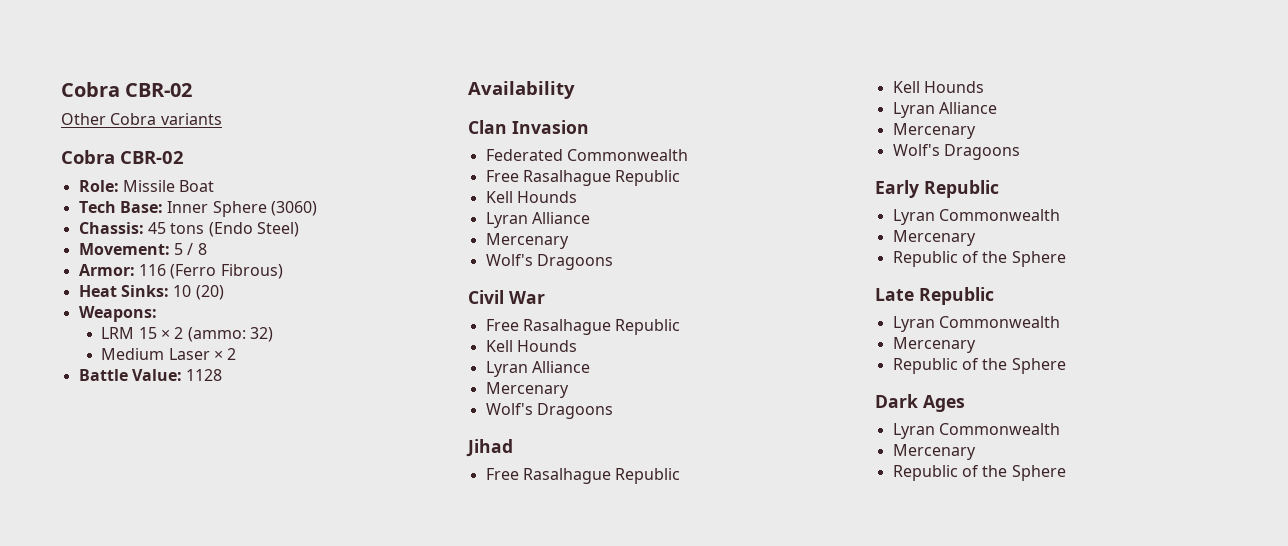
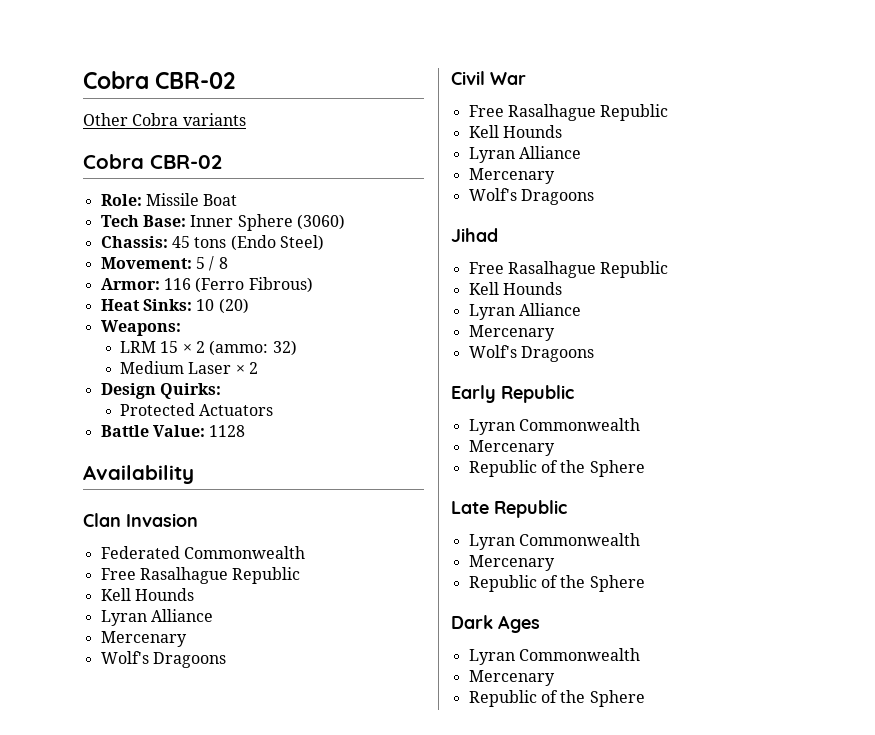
+ Design Quirks:
+ Protected Actuators

